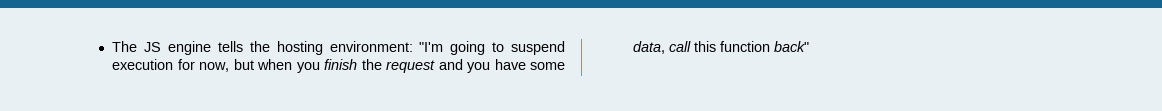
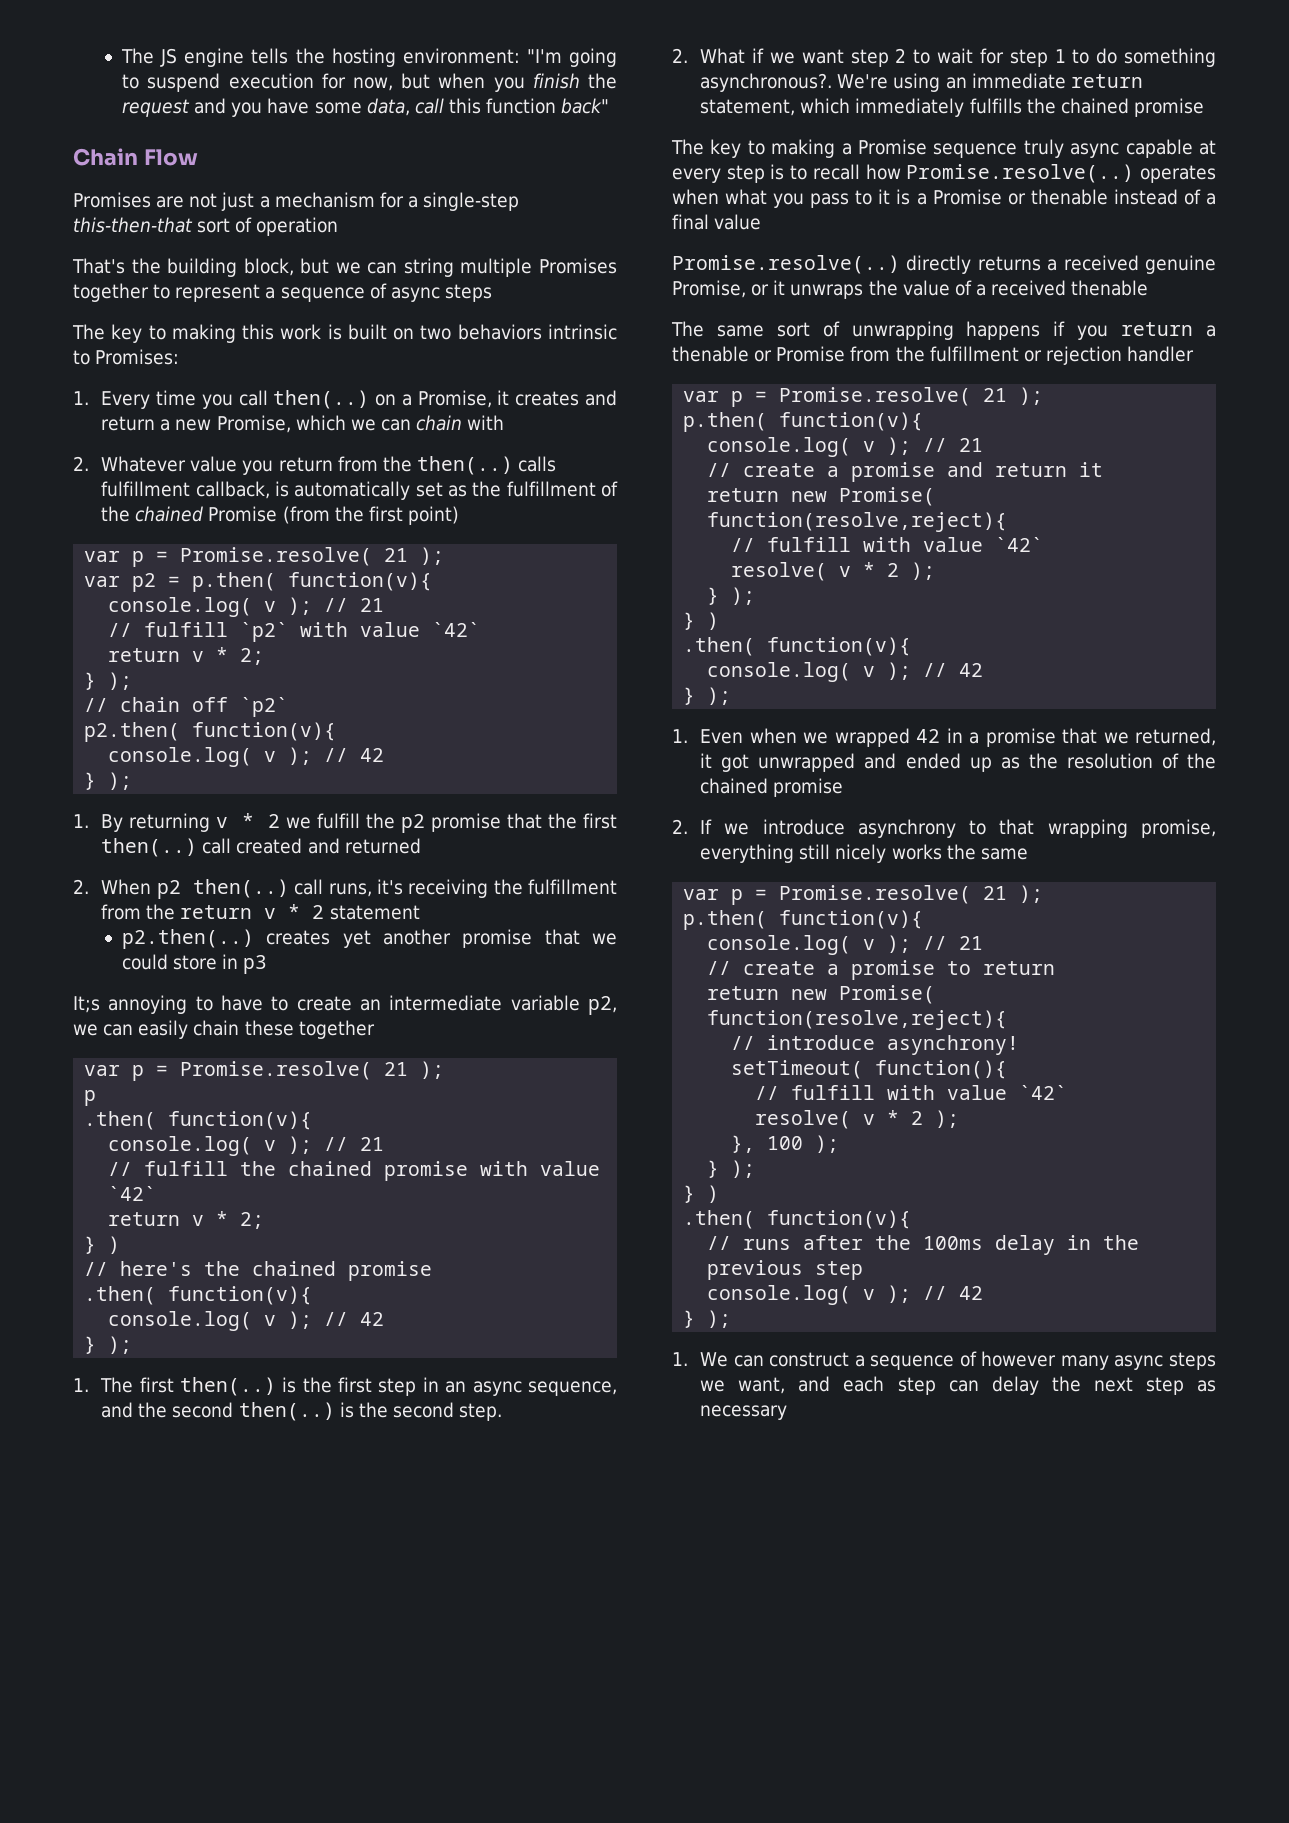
+ Chain Flow
+ Promises are not just a mechanism for a single-step this-then-that sort of operation
+ That's the building block, but we can string multiple Promises together to represent a sequence of async steps
+ The key to making this work is built on two behaviors intrinsic to Promises:
+ 1. Every time you call then(..) on a Promise, it creates and return a new Promise, which we can chain with
+ 2. Whatever value you return from the then(..) calls fulfillment callback, is automatically set as the fulfillment of the chained Promise (from the first point)
+ var p = Promise.resolve( 21 );
+ var p2 = p.then( function(v){
+ console.log( v ); // 21
+ // fulfill `p2` with value `42`
+ return v * 2;
+ } );
+ // chain off `p2`
+ p2.then( function(v){
+ console.log( v ); // 42
+ } );
+ 1. By returning v * 2 we fulfill the p2 promise that the first then(..) call created and returned
+ 2. When p2 then(..) call runs, it's receiving the fulfillment from the return v * 2 statement
+ p2.then(..) creates yet another promise that we could store in p3
+ It;s annoying to have to create an intermediate variable p2, we can easily chain these together
+ var p = Promise.resolve( 21 );
+ p
+ .then( function(v){
+ console.log( v ); // 21
+ // fulfill the chained promise with value `42`
+ return v * 2;
+ } )
+ // here's the chained promise
+ .then( function(v){
+ console.log( v ); // 42
+ } );
+ 1. The first then(..) is the first step in an async sequence, and the second then(..) is the second step.
+ 2. What if we want step 2 to wait for step 1 to do something asynchronous?. We're using an immediate return statement, which immediately fulfills the chained promise
+ The key to making a Promise sequence truly async capable at every step is to recall how Promise.resolve(..) operates when what you pass to it is a Promise or thenable instead of a final value
+ Promise.resolve(..) directly returns a received genuine Promise, or it unwraps the value of a received thenable
+ The same sort of unwrapping happens if you return a thenable or Promise from the fulfillment or rejection handler
+ var p = Promise.resolve( 21 );
+ p.then( function(v){
+ console.log( v ); // 21
+ // create a promise and return it
+ return new Promise( function(resolve,reject){
+ // fulfill with value `42`
+ resolve( v * 2 );
+ } );
+ } )
+ .then( function(v){
+ console.log( v ); // 42
+ } );
+ 1. Even when we wrapped 42 in a promise that we returned, it got unwrapped and ended up as the resolution of the chained promise
+ 2. If we introduce asynchrony to that wrapping promise, everything still nicely works the same
+ var p = Promise.resolve( 21 );
+ p.then( function(v){
+ console.log( v ); // 21
+ // create a promise to return
+ return new Promise( function(resolve,reject){
+ // introduce asynchrony!
+ setTimeout( function(){
+ // fulfill with value `42`
+ resolve( v * 2 );
+ }, 100 );
+ } );
+ } )
+ .then( function(v){
+ // runs after the 100ms delay in the previous step
+ console.log( v ); // 42
+ } );
+ 1. We can construct a sequence of however many async steps we want, and each step can delay the next step as necessary

